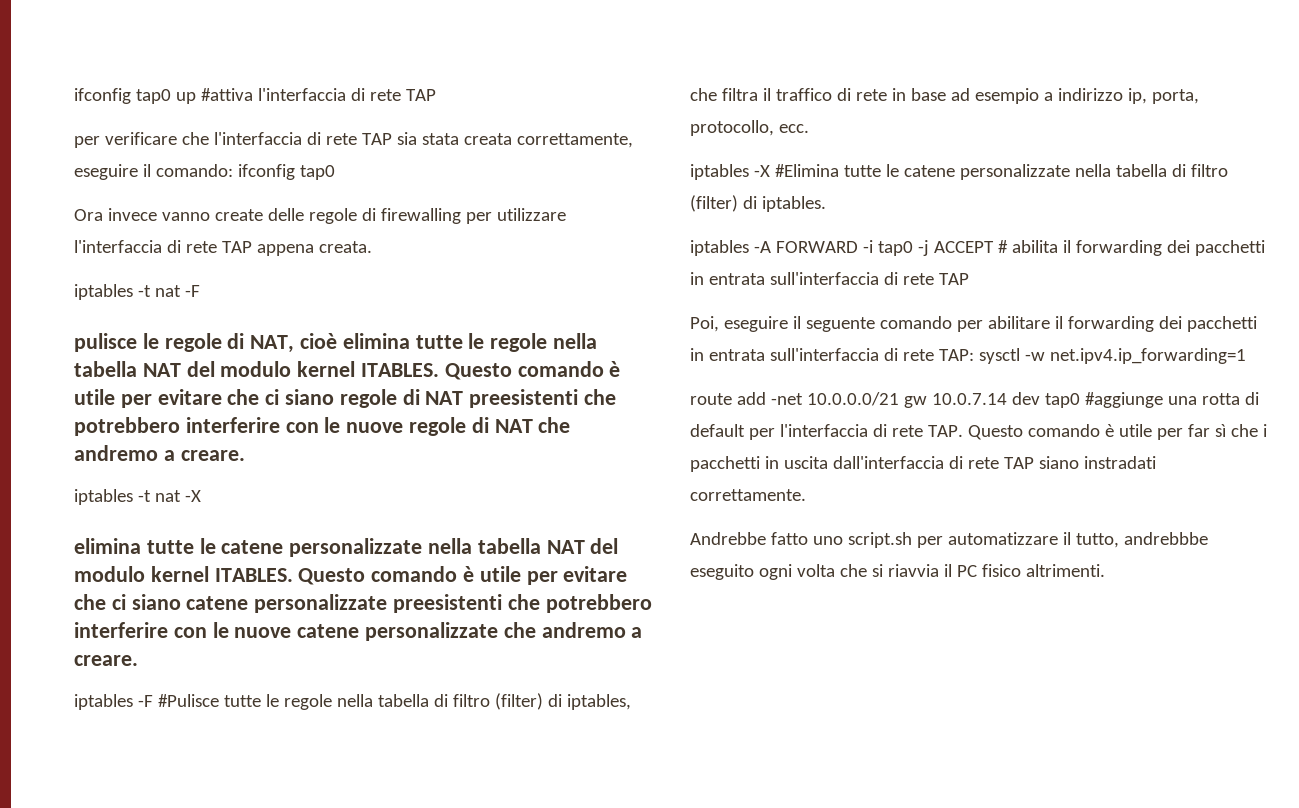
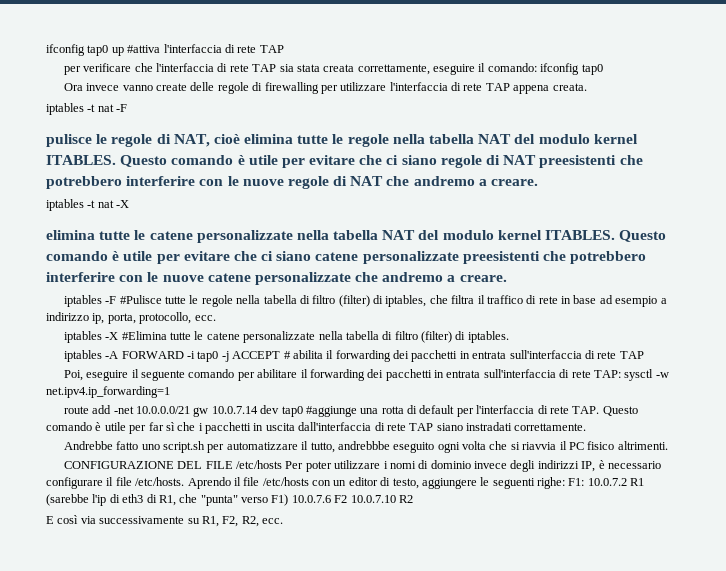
+ CONFIGURAZIONE DEL FILE /etc/hosts Per poter utilizzare i nomi di dominio invece degli indirizzi IP, è necessario configurare il file /etc/hosts. Aprendo il file /etc/hosts con un editor di testo, aggiungere le seguenti righe: F1: 10.0.7.2 R1 (sarebbe l'ip di eth3 di R1, che "punta" verso F1) 10.0.7.6 F2 10.0.7.10 R2
+ E così via successivamente su R1, F2, R2, ecc.

